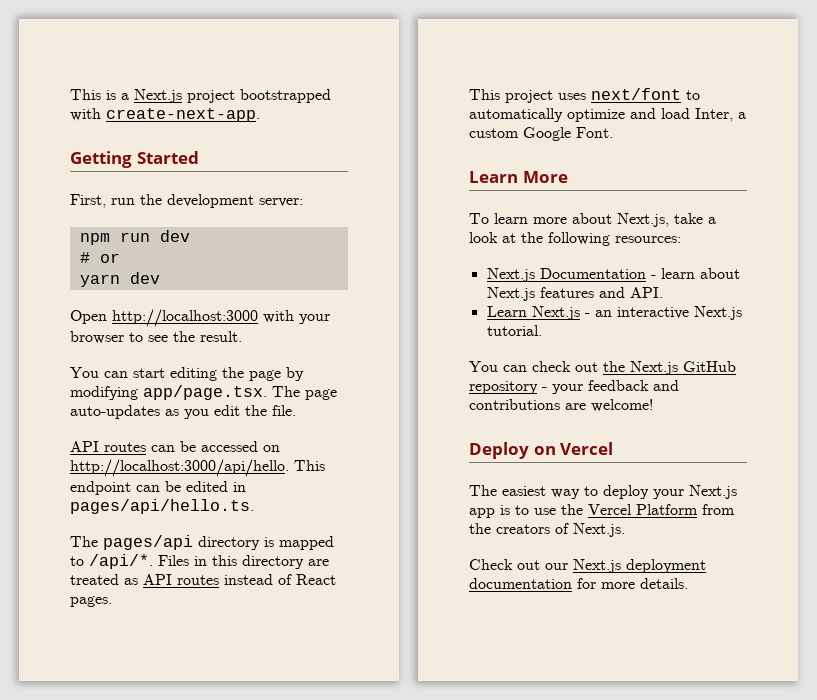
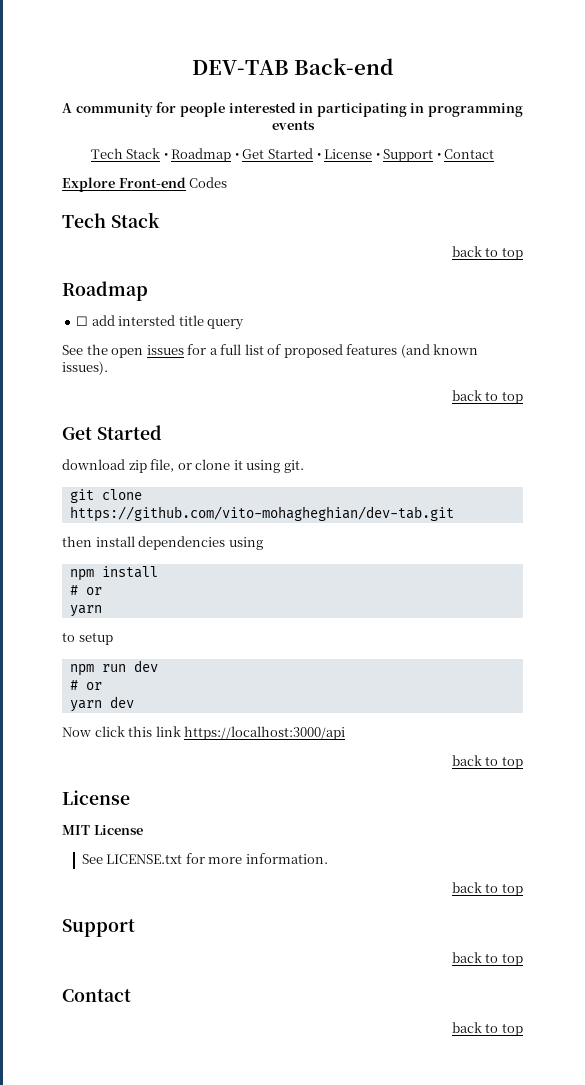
- This is a Next.js project bootstrapped with create-next-app.
- Getting Started
- First, run the development server:
+ DEV-TAB Back-end
+ A community for people interested in participating in programming events
+ Tech Stack • Roadmap • Get Started • License • Support • Contact
+ Explore Front-end Codes
+ Tech Stack
+ back to top
+ Roadmap
+ ☐ add intersted title query
+ See the open issues for a full list of proposed features (and known issues).
+ back to top
+ Get Started
+ download zip file, or clone it using git.
+ git clone https://github.com/vito-mohagheghian/dev-tab.git
+ then install dependencies using
+ npm install
+ # or
+ yarn
+ to setup
- Open http://localhost:3000 with your browser to see the result.
- You can start editing the page by modifying app/page.tsx. The page auto-updates as you edit the file.
- API routes can be accessed on http://localhost:3000/api/hello. This endpoint can be edited in pages/api/hello.ts.
- The pages/api directory is mapped to /api/*. Files in this directory are treated as API routes instead of React pages.
- This project uses next/font to automatically optimize and load Inter, a custom Google Font.
- Learn More
- To learn more about Next.js, take a look at the following resources:
- Next.js Documentation - learn about Next.js features and API.
- Learn Next.js - an interactive Next.js tutorial.
- You can check out the Next.js GitHub repository - your feedback and contributions are welcome!
- Deploy on Vercel
- The easiest way to deploy your Next.js app is to use the Vercel Platform from the creators of Next.js.
- Check out our Next.js deployment documentation for more details.
+ Now click this link https://localhost:3000/api
+ back to top
+ License
+ MIT License
+ See LICENSE.txt for more information.
+ back to top
+ Support
+ back to top
+ Contact
+ back to top

